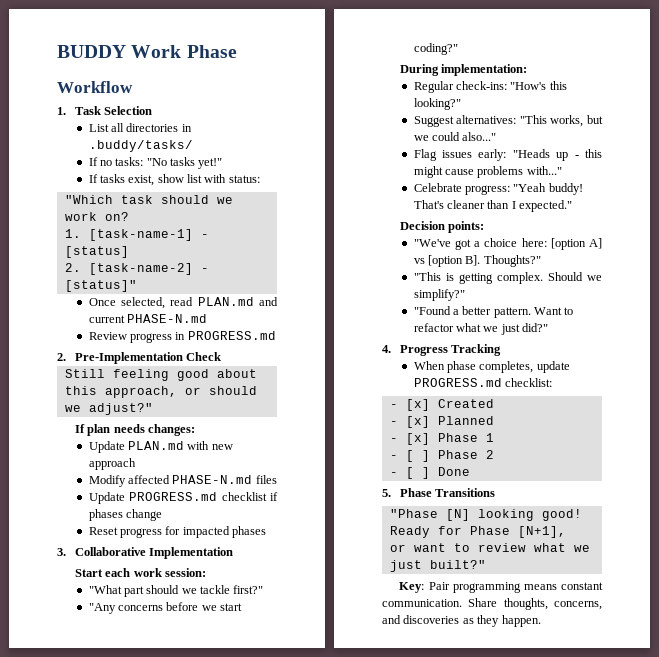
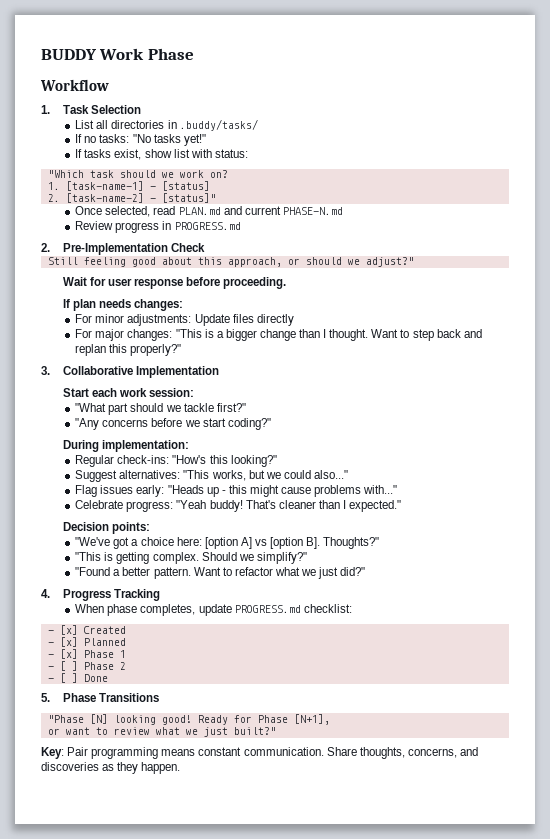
+ Wait for user response before proceeding.
  If plan needs changes:
- Update PLAN.md with new approach
- Modify affected PHASE-N.md files
- Update PROGRESS.md checklist if phases change
- Reset progress for impacted phases
+ For minor adjustments: Update files directly
+ For major changes: "This is a bigger change than I thought. Want to step back and replan this properly?"

